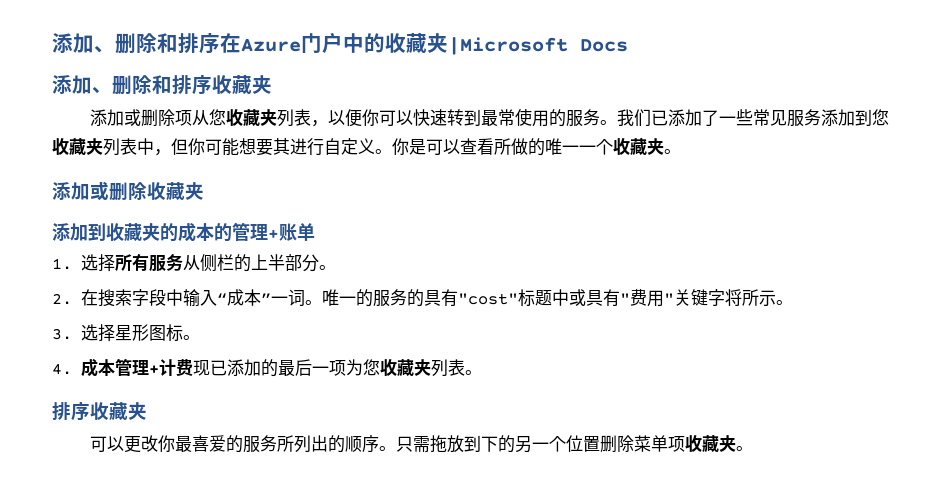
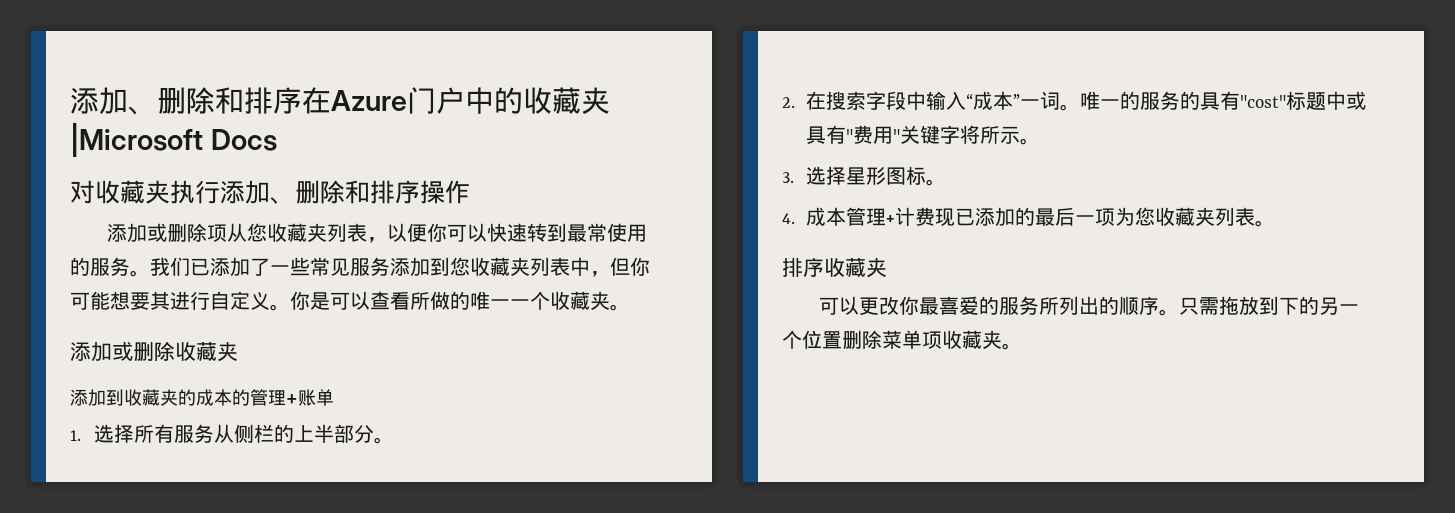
- 添加、删除和排序收藏夹
+ 对收藏夹执行添加、删除和排序操作

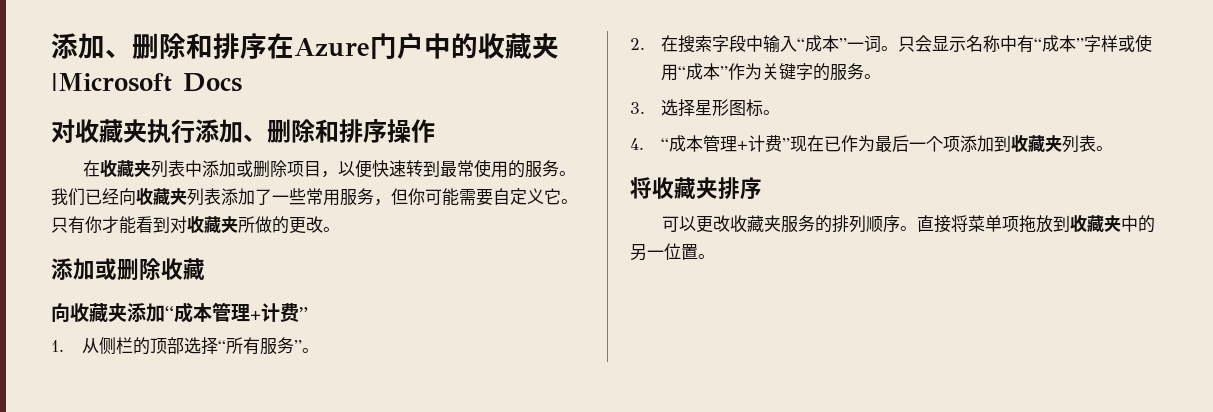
- 添加或删除项从您收藏夹列表，以便你可以快速转到最常使用的服务。
+ 在收藏夹列表中添加或删除项目，以便快速转到最常使用的服务。
- 我们已添加了一些常见服务添加到您收藏夹列表中，但你可能想要其进行自定义。你是可以查看所做的唯一一个收藏夹。
- 添加或删除收藏夹
- 添加到收藏夹的成本的管理+账单
- 1.选择所有服务从侧栏的上半部分。
+ 我们已经向收藏夹列表添加了一些常用服务，但你可能需要自定义它。只有你才能看到对收藏夹所做的更改。
+ 添加或删除收藏
+ 向收藏夹添加“成本管理+计费”
+ 1.从侧栏的顶部选择“所有服务”。
- 唯一的服务的具有"cost"标题中或具有"费用"关键字将所示。
+ 只会显示名称中有“成本”字样或使用“成本”作为关键字的服务。
- 4.成本管理+计费现已添加的最后一项为您收藏夹列表。
+ 4. “成本管理+计费”现在已作为最后一个项添加到收藏夹列表。
- 排序收藏夹
+ 将收藏夹排序
- 可以更改你最喜爱的服务所列出的顺序。只需拖放到下的另一个位置删除菜单项收藏夹。
+ 可以更改收藏夹服务的排列顺序。直接将菜单项拖放到收藏夹中的另一位置。

